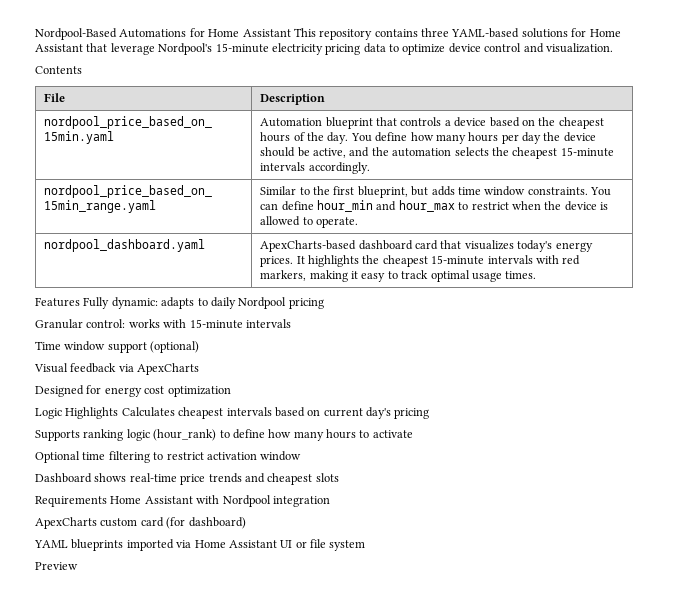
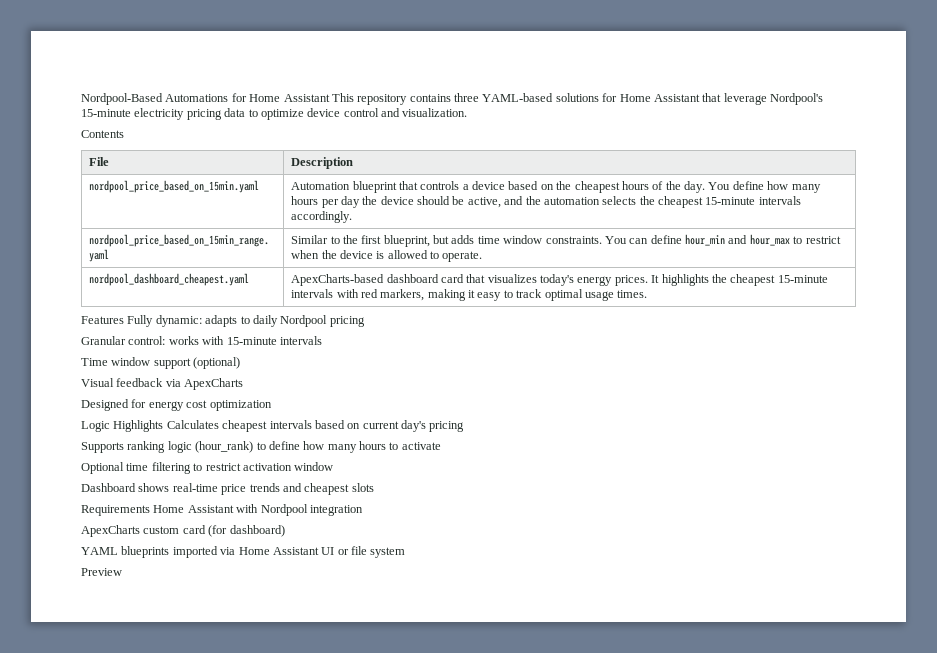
- nordpool_dashboard.yaml | ApexCharts-based dashboard card that visualizes today's energy prices. It highlights the cheapest 15-minute intervals with red markers, making it easy to track optimal usage times.
+ nordpool_dashboard_cheapest.yaml | ApexCharts-based dashboard card that visualizes today's energy prices. It highlights the cheapest 15-minute intervals with red markers, making it easy to track optimal usage times.

